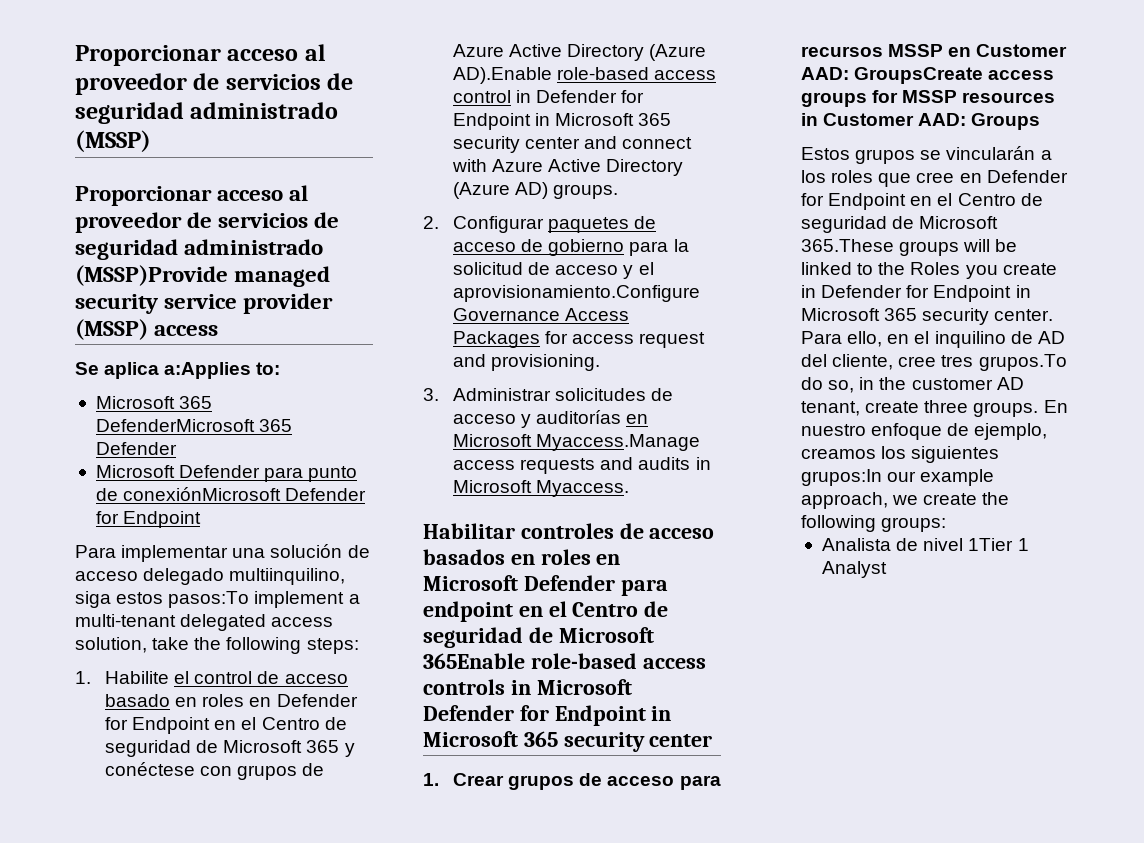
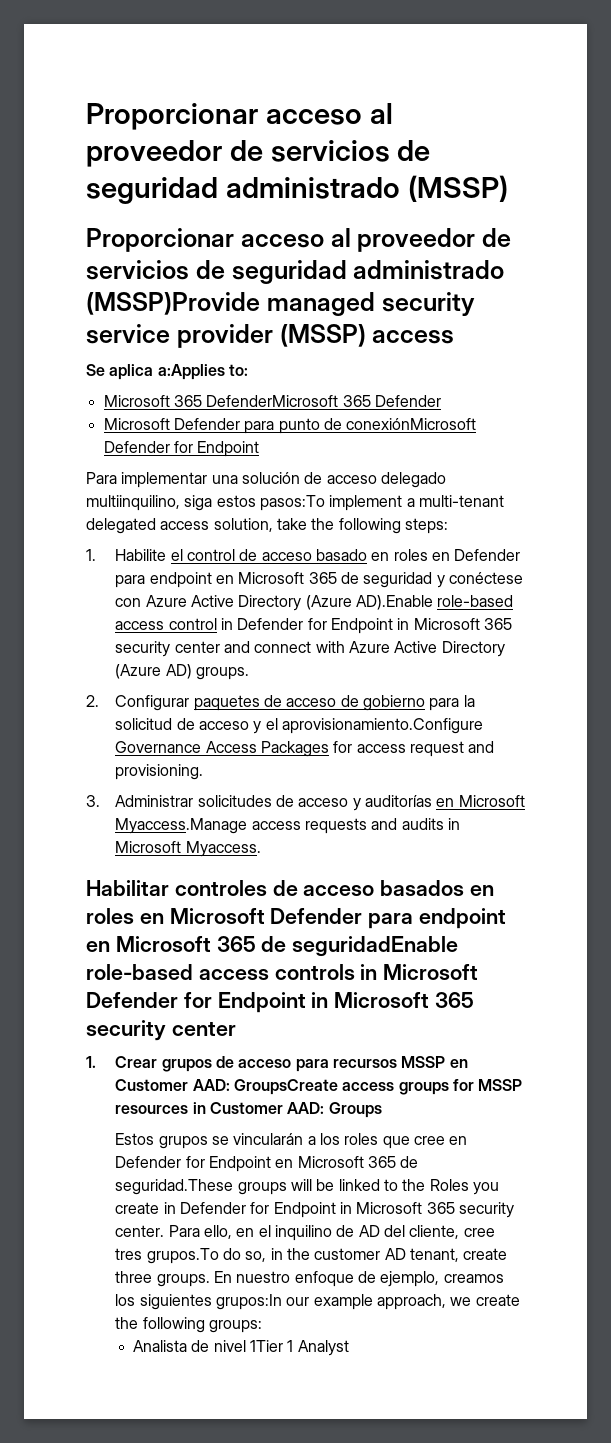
- 1. Habilite el control de acceso basado en roles en Defender for Endpoint en el Centro de seguridad de Microsoft 365 y conéctese con grupos de Azure Active Directory (Azure AD).Enable role-based access control in Defender for Endpoint in Microsoft 365 security center and connect with Azure Active Directory (Azure AD) groups.
+ 1. Habilite el control de acceso basado en roles en Defender para endpoint en Microsoft 365 de seguridad y conéctese con Azure Active Directory (Azure AD).Enable role-based access control in Defender for Endpoint in Microsoft 365 security center and connect with Azure Active Directory (Azure AD) groups.
- Habilitar controles de acceso basados en roles en Microsoft Defender para endpoint en el Centro de seguridad de Microsoft 365Enable role-based access controls in Microsoft Defender for Endpoint in Microsoft 365 security center
+ Habilitar controles de acceso basados en roles en Microsoft Defender para endpoint en Microsoft 365 de seguridadEnable role-based access controls in Microsoft Defender for Endpoint in Microsoft 365 security center
- Estos grupos se vincularán a los roles que cree en Defender for Endpoint en el Centro de seguridad de Microsoft 365.These groups will be linked to the Roles you create in Defender for Endpoint in Microsoft 365 security center.
+ Estos grupos se vincularán a los roles que cree en Defender for Endpoint en Microsoft 365 de seguridad.These groups will be linked to the Roles you create in Defender for Endpoint in Microsoft 365 security center.

